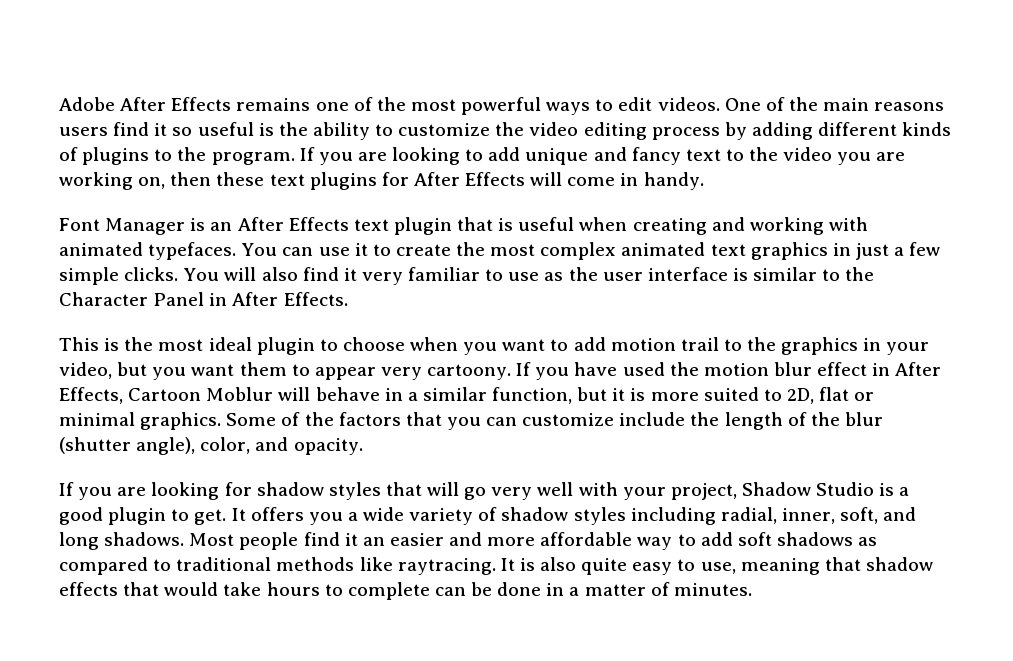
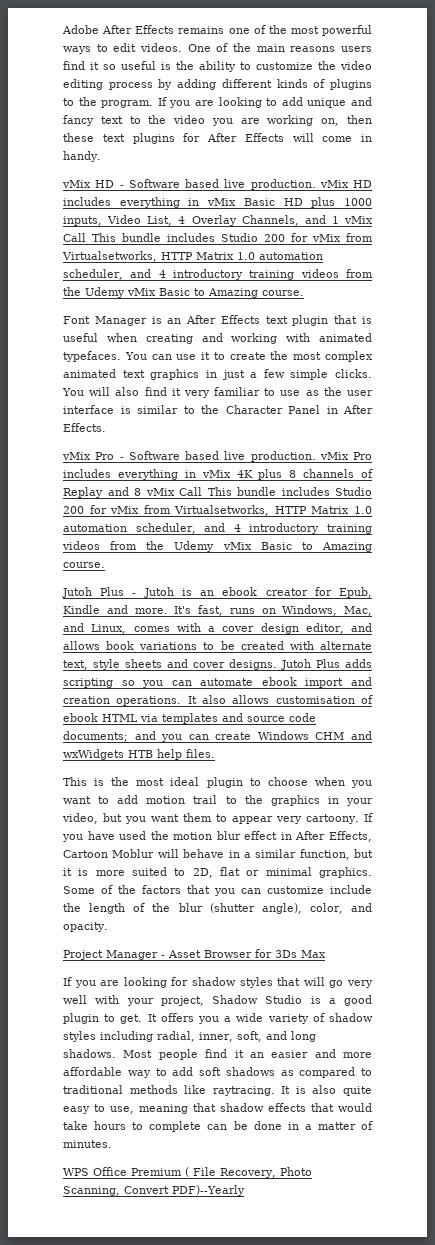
+ vMix HD - Software based live production. vMix HD includes everything in vMix Basic HD plus 1000 inputs, Video List, 4 Overlay Channels, and 1 vMix Call This bundle includes Studio 200 for vMix from Virtualsetworks, HTTP Matrix 1.0 automation scheduler, and 4 introductory training videos from the Udemy vMix Basic to Amazing course.
+ vMix Pro - Software based live production. vMix Pro includes everything in vMix 4K plus 8 channels of Replay and 8 vMix Call This bundle includes Studio 200 for vMix from Virtualsetworks, HTTP Matrix 1.0 automation scheduler, and 4 introductory training videos from the Udemy vMix Basic to Amazing course.
+ Jutoh Plus - Jutoh is an ebook creator for Epub, Kindle and more. It's fast, runs on Windows, Mac, and Linux, comes with a cover design editor, and allows book variations to be created with alternate text, style sheets and cover designs. Jutoh Plus adds scripting so you can automate ebook import and creation operations. It also allows customisation of ebook HTML via templates and source code documents; and you can create Windows CHM and wxWidgets HTB help files.
+ Project Manager - Asset Browser for 3Ds Max
+ WPS Office Premium ( File Recovery, Photo Scanning, Convert PDF)--Yearly

